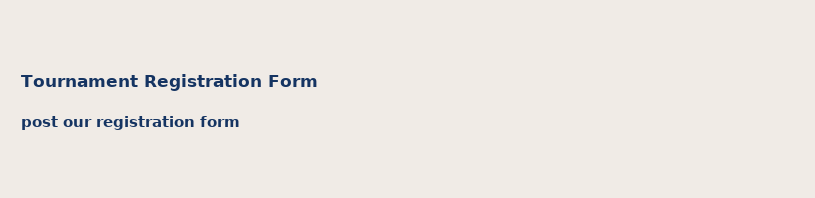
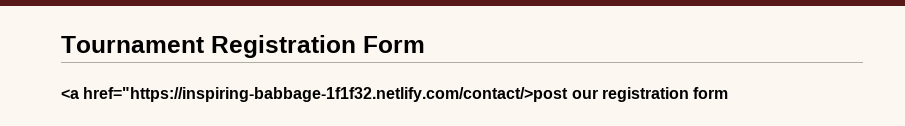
- post our registration form
+ <a href="https://inspiring-babbage-1f1f32.netlify.com/contact/>post our registration form

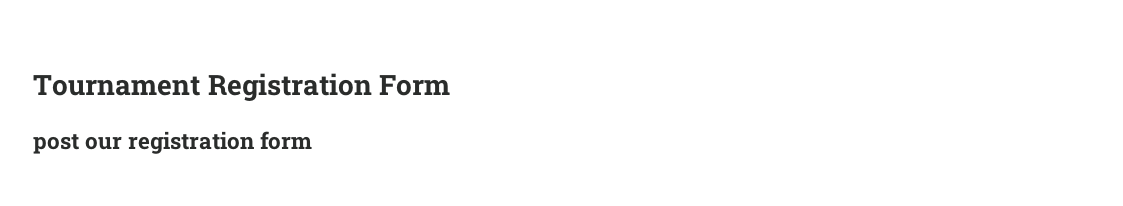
- <a href="https://inspiring-babbage-1f1f32.netlify.com/contact/>post our registration form
+ post our registration form

